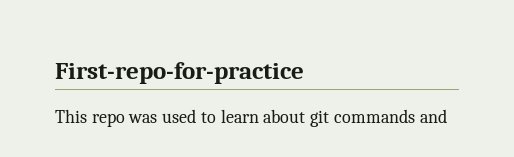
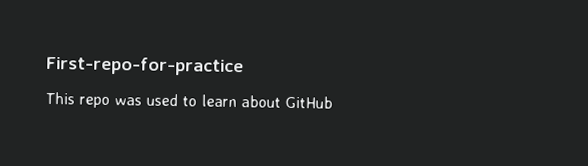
- This repo was used to learn about git commands and
+ This repo was used to learn about GitHub

